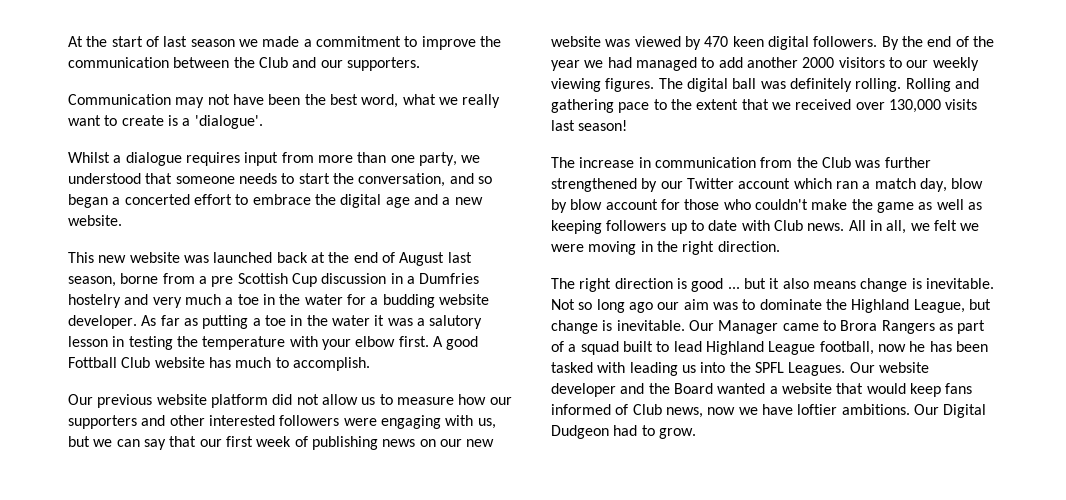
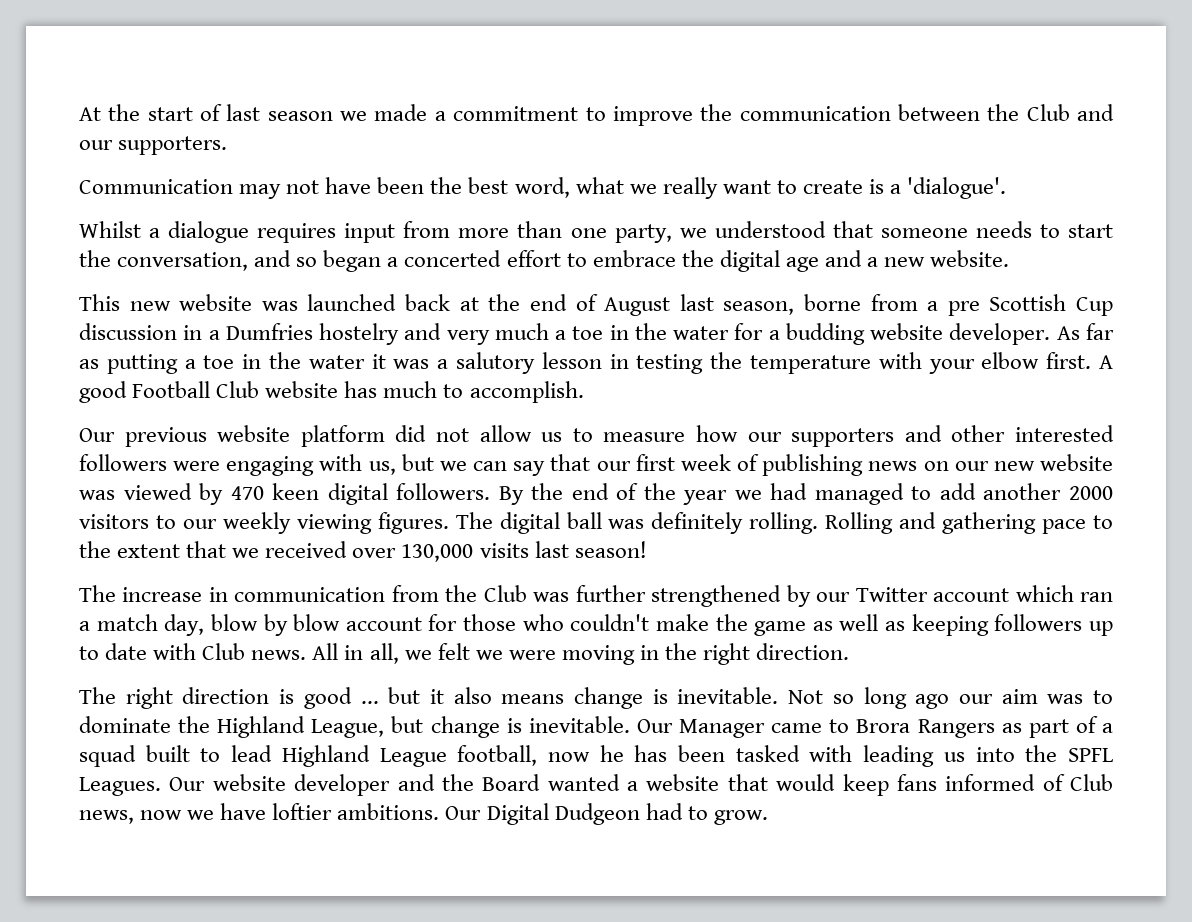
- A good Fottball Club website has much to accomplish.
+ A good Football Club website has much to accomplish.

